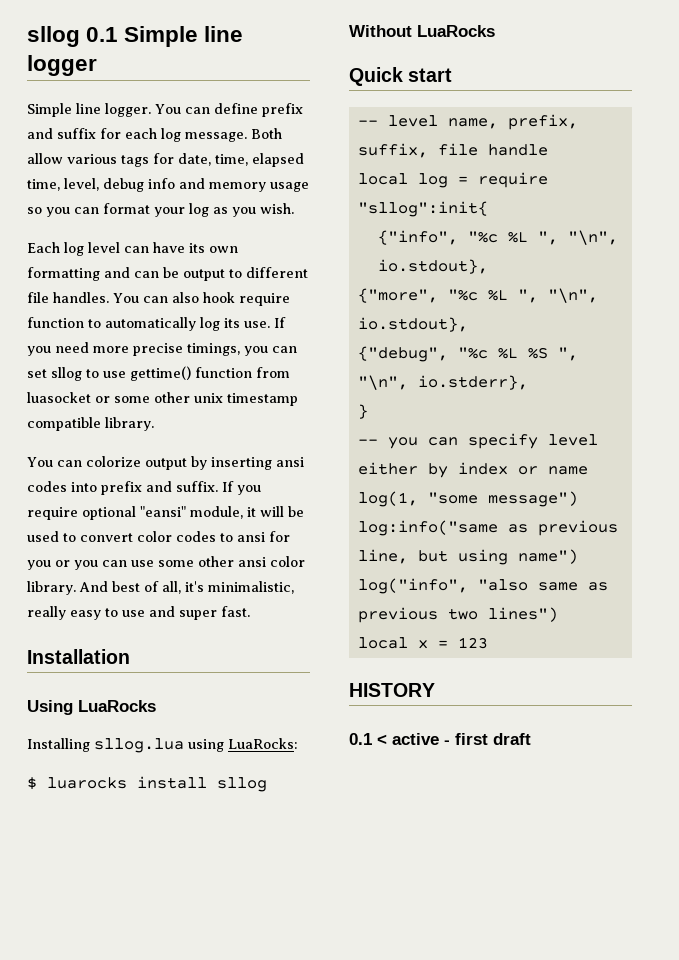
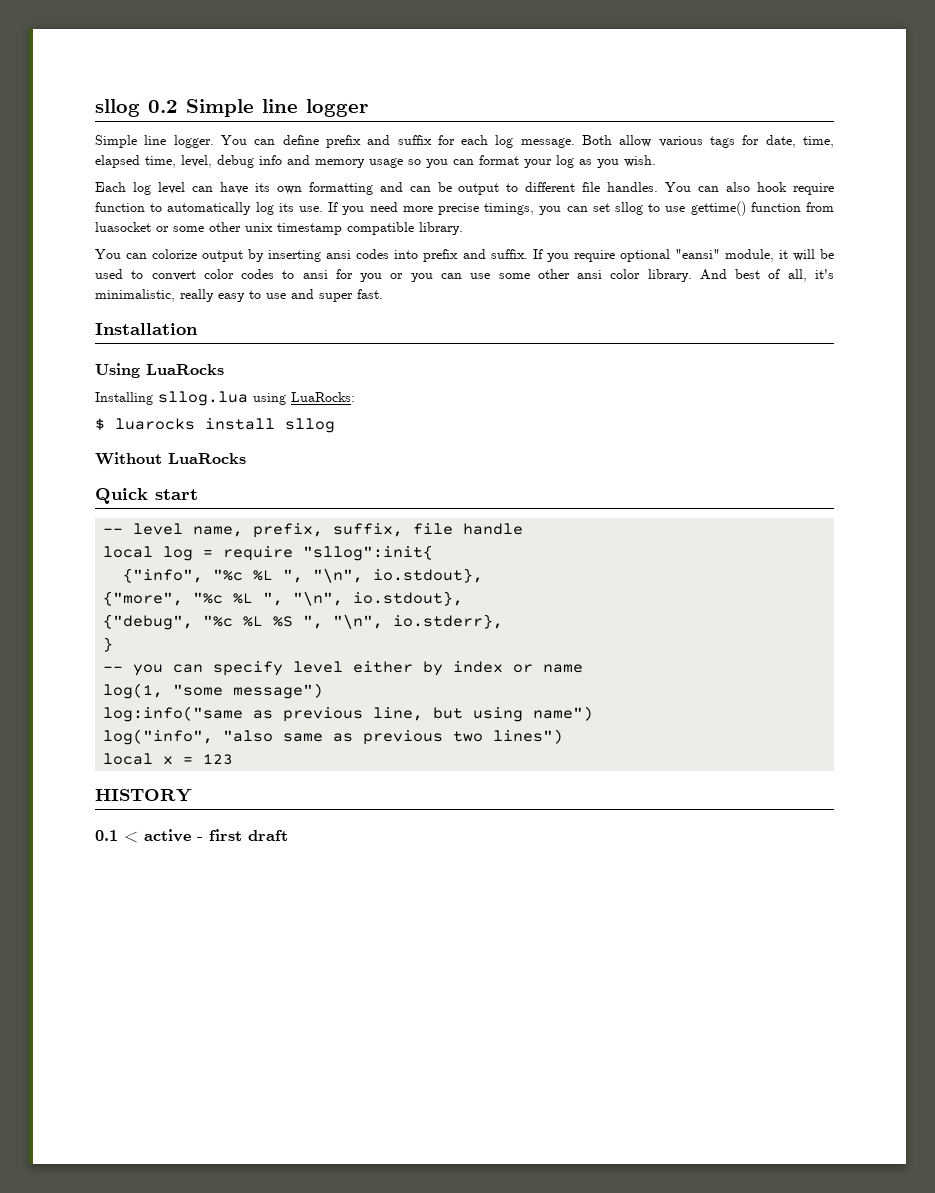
- sllog 0.1 Simple line logger
+ sllog 0.2 Simple line logger

